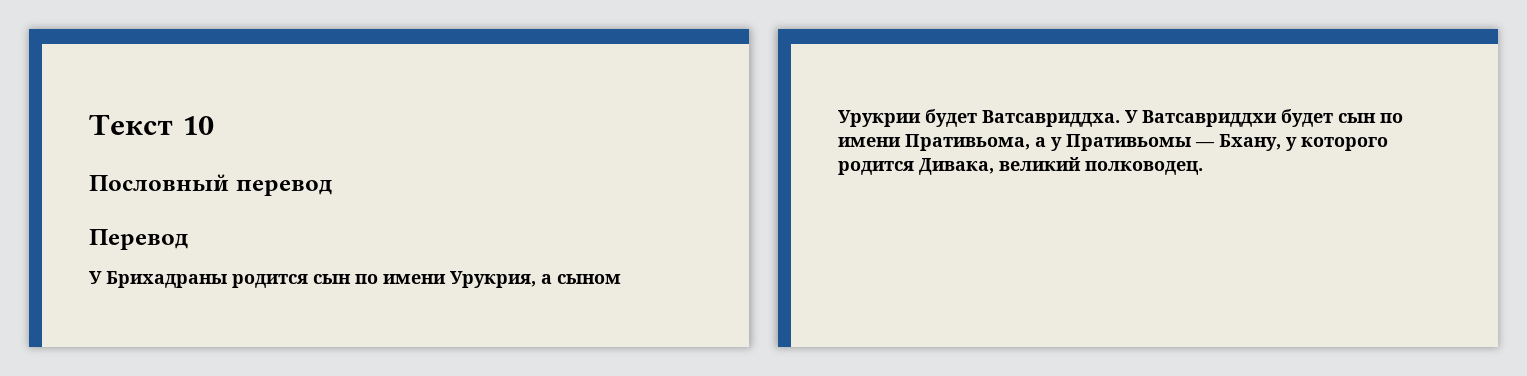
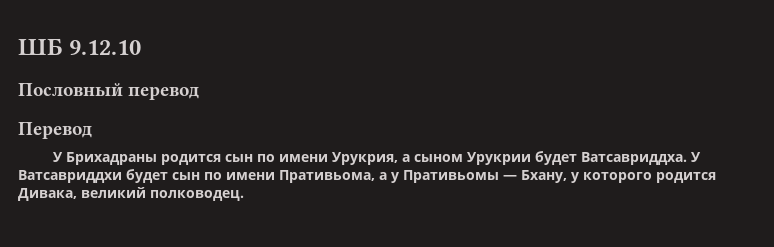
- Текст 10
+ ШБ 9.12.10

